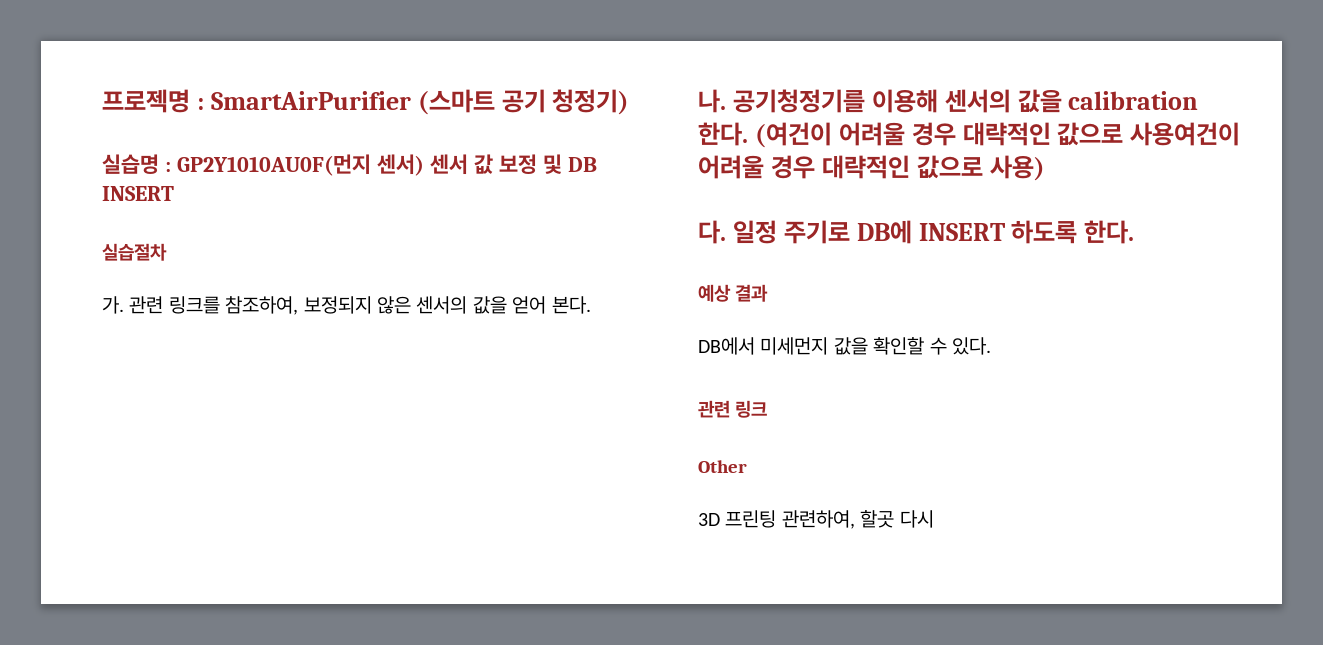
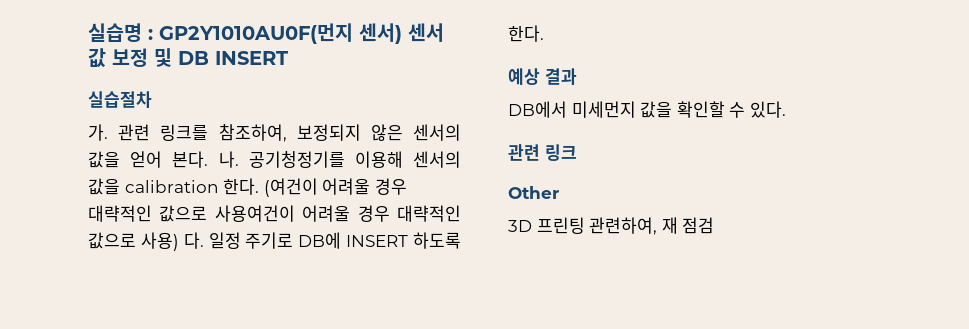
- 프로젝명 : SmartAirPurifier (스마트 공기 청정기)
- 관련 링크를 참조하여, 보정되지 않은 센서의 값을 얻어 본다.
- 나.
+ 관련 링크를 참조하여, 보정되지 않은 센서의 값을 얻어 본다. 나.
- (여건이 어려울 경우 대략적인 값으로 사용여건이 어려울 경우 대략적인 값으로 사용)
- 다.
+ (여건이 어려울 경우 대략적인 값으로 사용여건이 어려울 경우 대략적인 값으로 사용) 다.
- 3D 프린팅 관련하여, 할곳 다시
+ 3D 프린팅 관련하여, 재 점검

